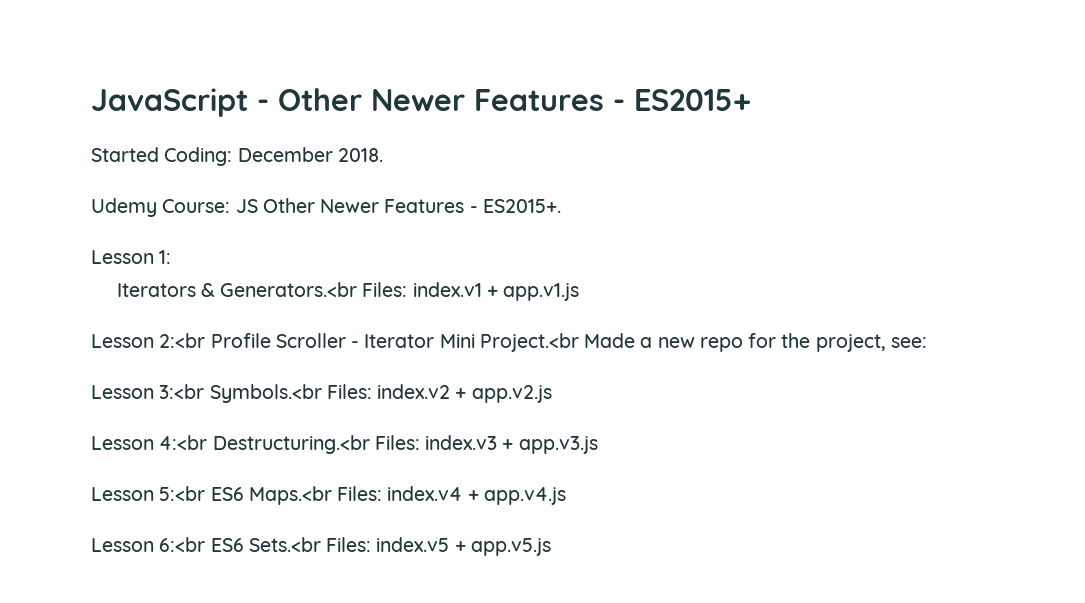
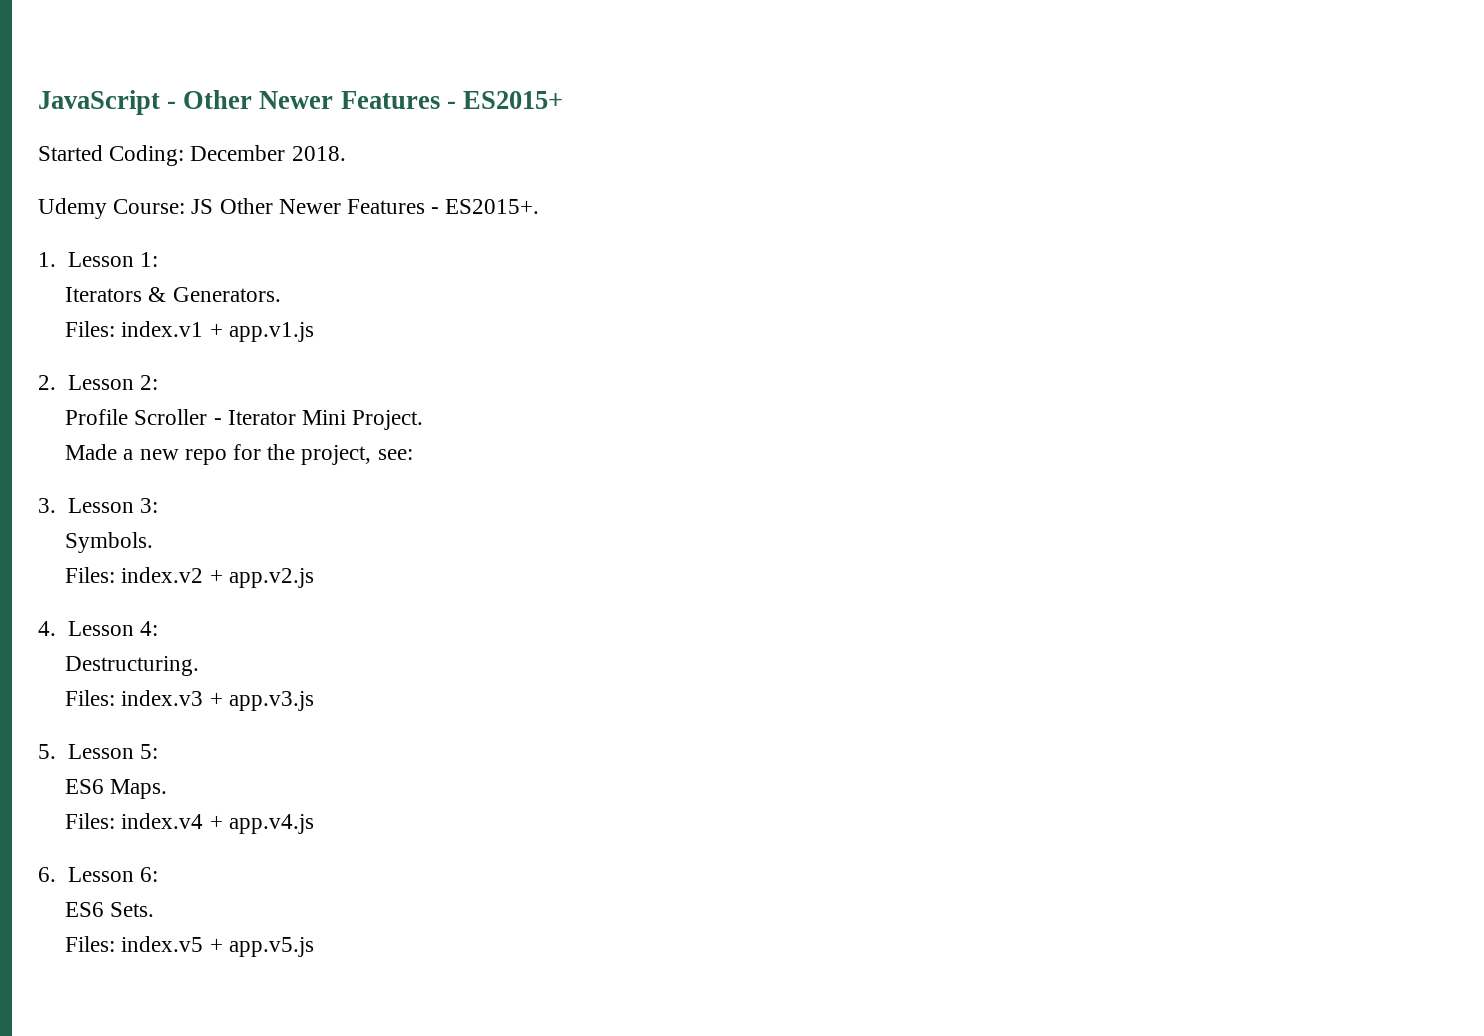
- Lesson 1:
+ 1. Lesson 1:
- Iterators & Generators.<br Files: index.v1 + app.v1.js
+ Iterators & Generators.
+ Files: index.v1 + app.v1.js
- Lesson 2:<br Profile Scroller - Iterator Mini Project.<br Made a new repo for the project, see:
+ 2. Lesson 2:
+ Profile Scroller - Iterator Mini Project.
+ Made a new repo for the project, see:
- Lesson 3:<br Symbols.<br Files: index.v2 + app.v2.js
+ 3. Lesson 3:
+ Symbols.
+ Files: index.v2 + app.v2.js
- Lesson 4:<br Destructuring.<br Files: index.v3 + app.v3.js
+ 4. Lesson 4:
+ Destructuring.
+ Files: index.v3 + app.v3.js
- Lesson 5:<br ES6 Maps.<br Files: index.v4 + app.v4.js
+ 5. Lesson 5:
+ ES6 Maps.
+ Files: index.v4 + app.v4.js
- Lesson 6:<br ES6 Sets.<br Files: index.v5 + app.v5.js
+ 6. Lesson 6:
+ ES6 Sets.
+ Files: index.v5 + app.v5.js

